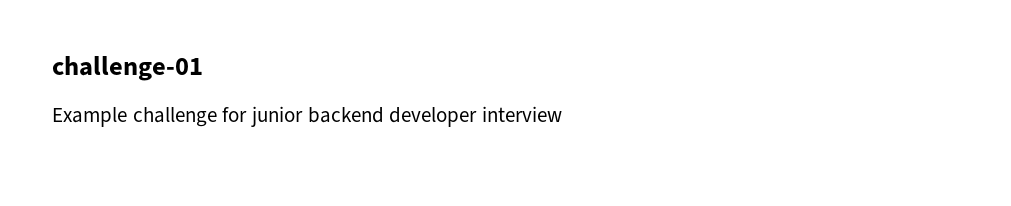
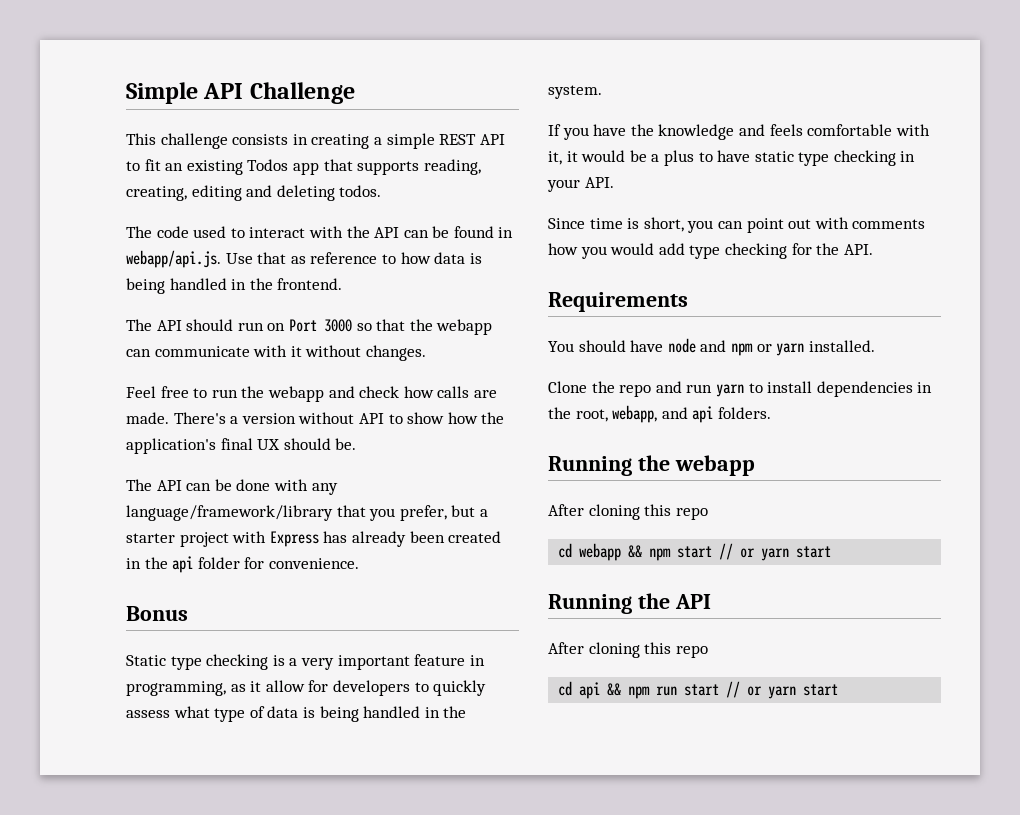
- challenge-01
- Example challenge for junior backend developer interview
+ Simple API Challenge
+ This challenge consists in creating a simple REST API to fit an existing Todos app that supports reading, creating, editing and deleting todos.
+ The code used to interact with the API can be found in webapp/api.js. Use that as reference to how data is being handled in the frontend.
+ The API should run on Port 3000 so that the webapp can communicate with it without changes.
+ Feel free to run the webapp and check how calls are made. There's a version without API to show how the application's final UX should be.
+ The API can be done with any language/framework/library that you prefer, but a starter project with Express has already been created in the api folder for convenience.
+ Bonus
+ Static type checking is a very important feature in programming, as it allow for developers to quickly assess what type of data is being handled in the system.
+ If you have the knowledge and feels comfortable with it, it would be a plus to have static type checking in your API.
+ Since time is short, you can point out with comments how you would add type checking for the API.
+ Requirements
+ You should have node and npm or yarn installed.
+ Clone the repo and run yarn to install dependencies in the root, webapp, and api folders.
+ Running the webapp
+ After cloning this repo
+ cd webapp && npm start // or yarn start
+ Running the API
+ After cloning this repo
+ cd api && npm run start // or yarn start

